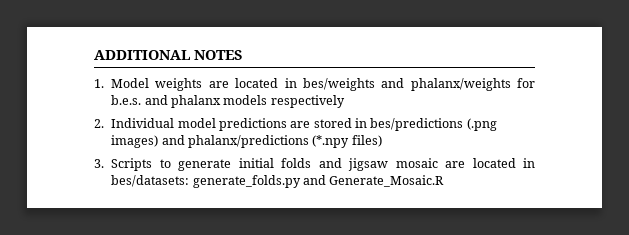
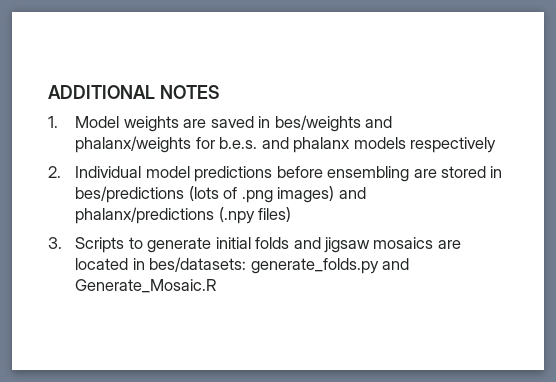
- 1. Model weights are located in bes/weights and phalanx/weights for b.e.s. and phalanx models respectively
+ 1. Model weights are saved in bes/weights and phalanx/weights for b.e.s. and phalanx models respectively
- 2. Individual model predictions are stored in bes/predictions (.png images) and phalanx/predictions (*.npy files)
+ 2. Individual model predictions before ensembling are stored in bes/predictions (lots of .png images) and phalanx/predictions (.npy files)
- 3. Scripts to generate initial folds and jigsaw mosaic are located in bes/datasets: generate_folds.py and Generate_Mosaic.R
+ 3. Scripts to generate initial folds and jigsaw mosaics are located in bes/datasets: generate_folds.py and Generate_Mosaic.R

